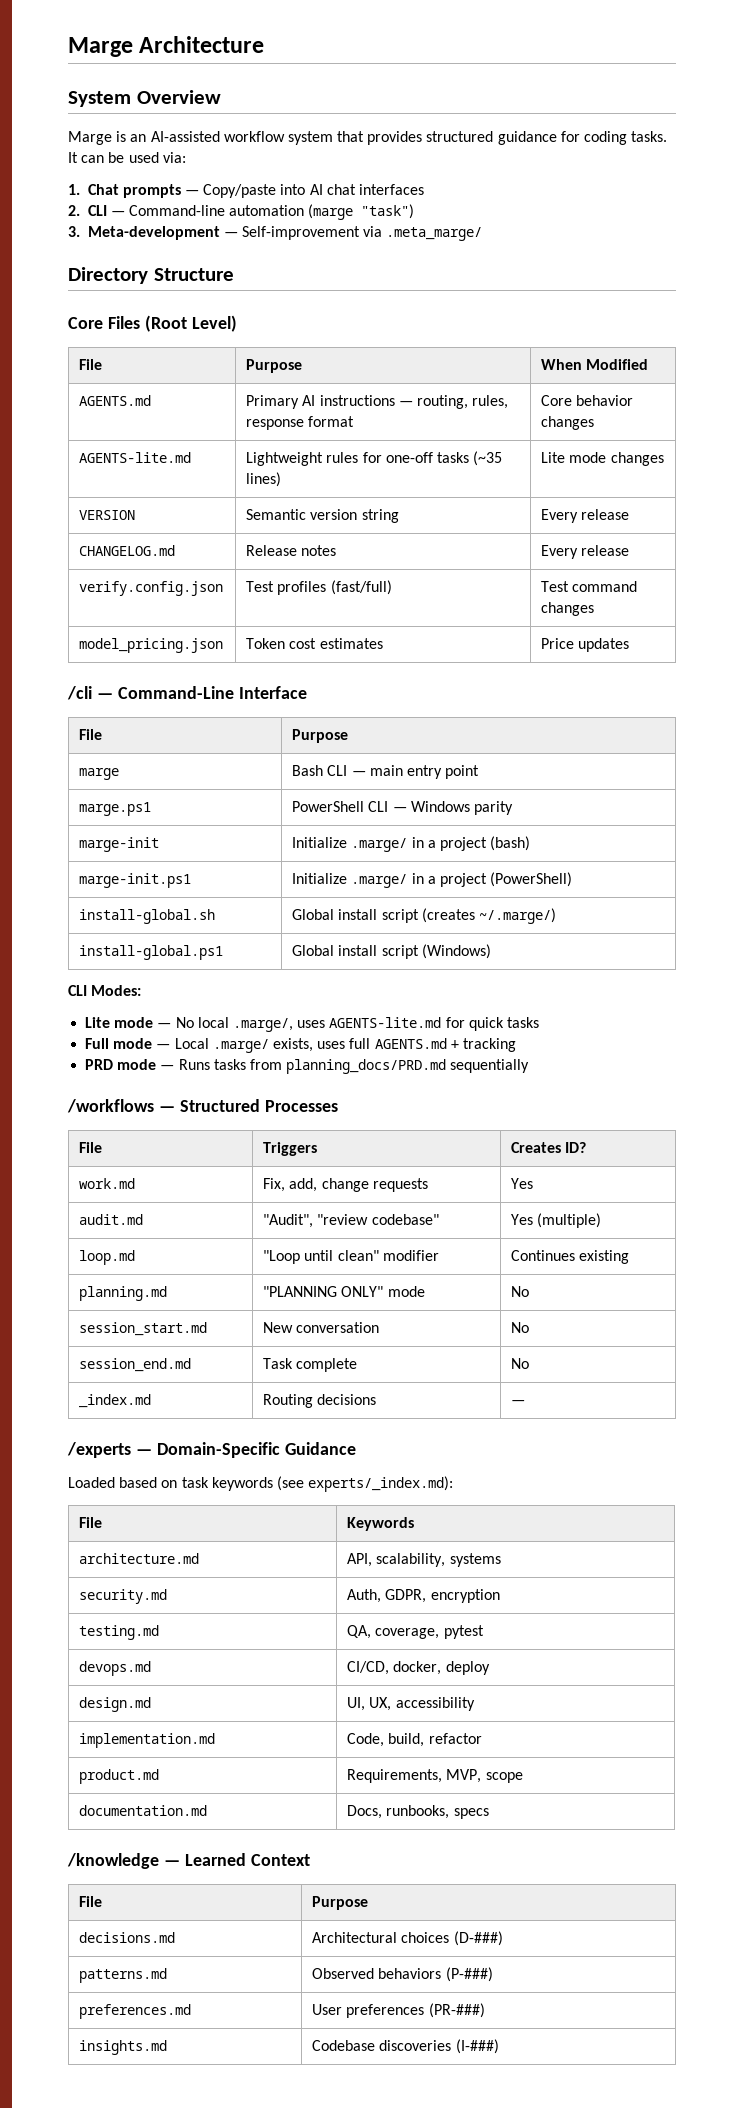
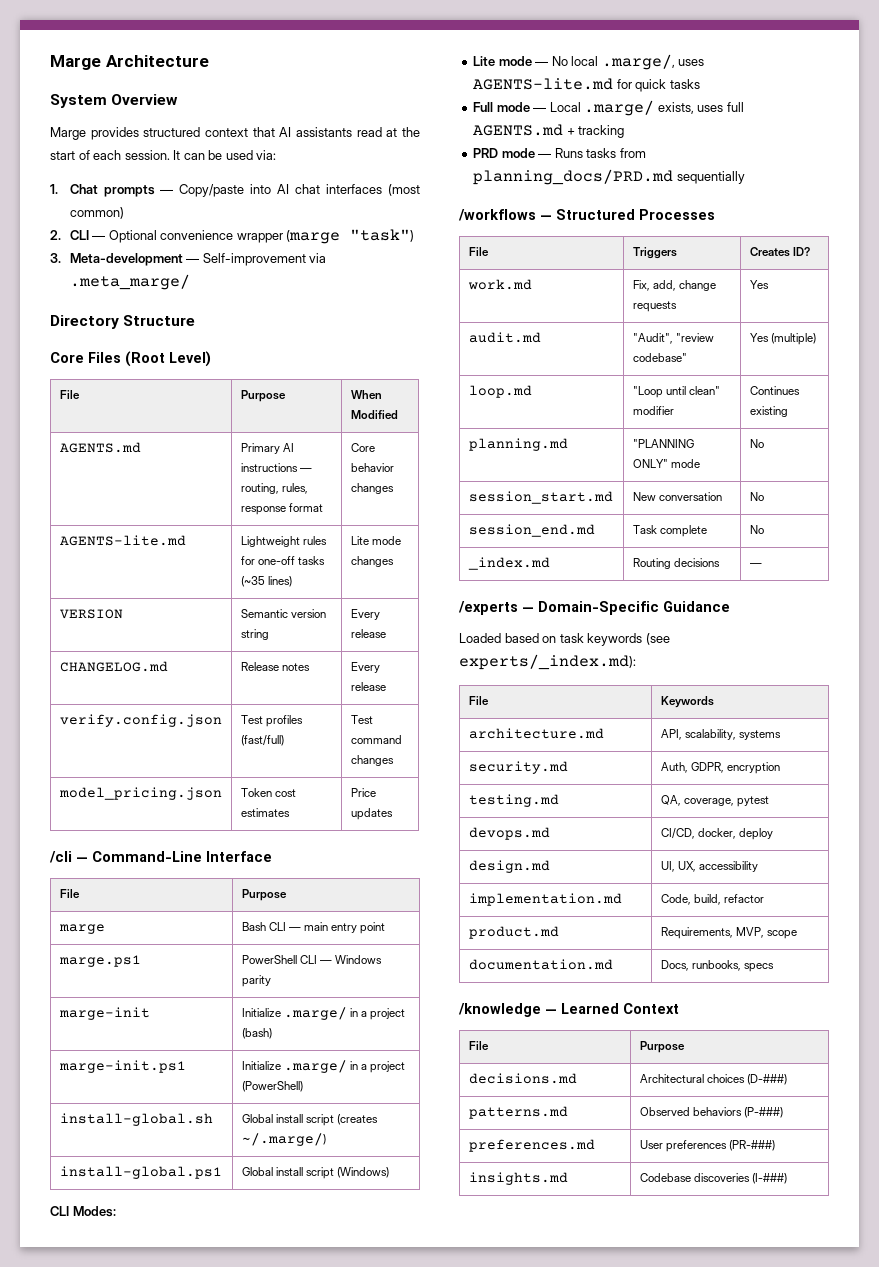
- Marge is an AI-assisted workflow system that provides structured guidance for coding tasks.
+ Marge provides structured context that AI assistants read at the start of each session.
- 1. Chat prompts — Copy/paste into AI chat interfaces
+ 1. Chat prompts — Copy/paste into AI chat interfaces (most common)
- 2. CLI — Command-line automation (marge "task")
+ 2. CLI — Optional convenience wrapper (marge "task")

